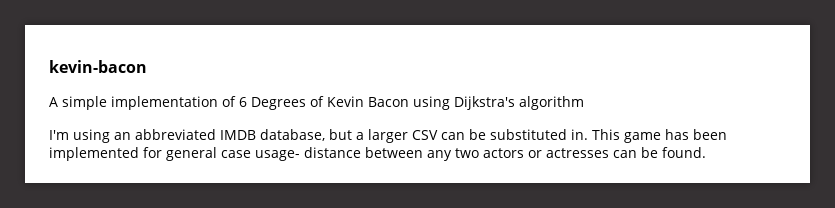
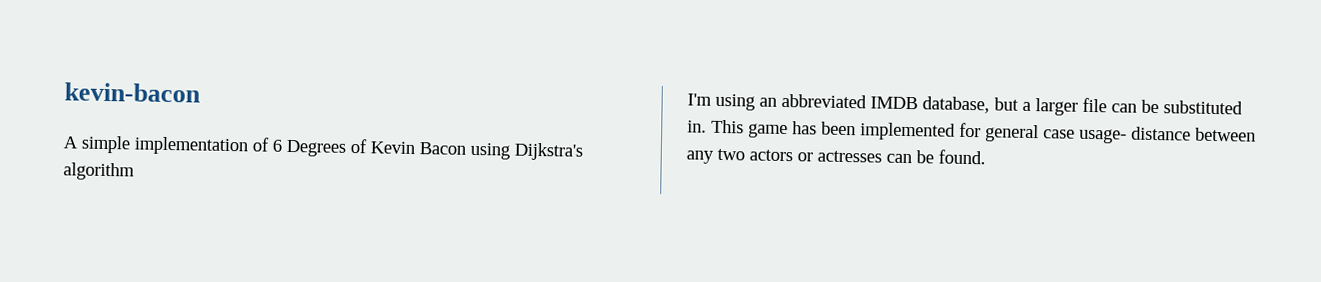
- I'm using an abbreviated IMDB database, but a larger CSV can be substituted in.
+ I'm using an abbreviated IMDB database, but a larger file can be substituted in.

